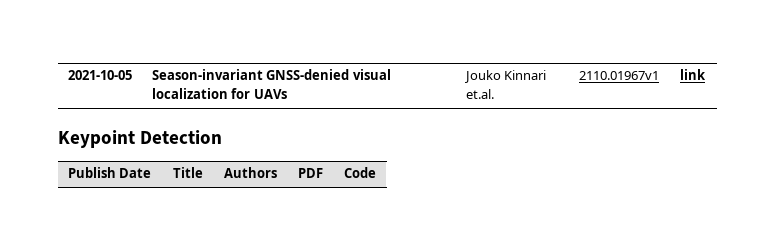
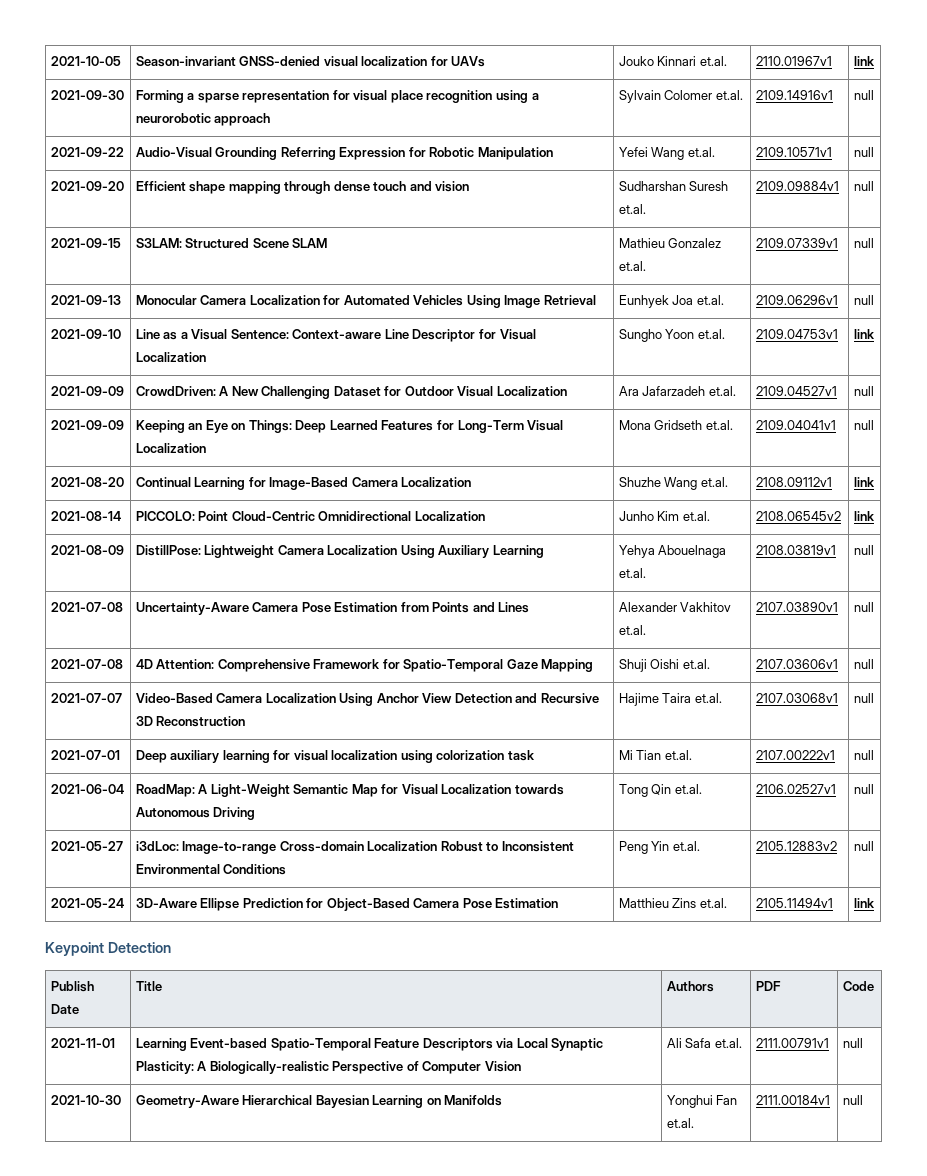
+ 2021-09-30 | Forming a sparse representation for visual place recognition using a neurorobotic approach | Sylvain Colomer et.al. | 2109.14916v1 | null
+ 2021-09-22 | Audio-Visual Grounding Referring Expression for Robotic Manipulation | Yefei Wang et.al. | 2109.10571v1 | null
+ 2021-09-20 | Efficient shape mapping through dense touch and vision | Sudharshan Suresh et.al. | 2109.09884v1 | null
+ 2021-09-15 | S3LAM: Structured Scene SLAM | Mathieu Gonzalez et.al. | 2109.07339v1 | null
+ 2021-09-13 | Monocular Camera Localization for Automated Vehicles Using Image Retrieval | Eunhyek Joa et.al. | 2109.06296v1 | null
+ 2021-09-10 | Line as a Visual Sentence: Context-aware Line Descriptor for Visual Localization | Sungho Yoon et.al. | 2109.04753v1 | link
+ 2021-09-09 | CrowdDriven: A New Challenging Dataset for Outdoor Visual Localization | Ara Jafarzadeh et.al. | 2109.04527v1 | null
+ 2021-09-09 | Keeping an Eye on Things: Deep Learned Features for Long-Term Visual Localization | Mona Gridseth et.al. | 2109.04041v1 | null
+ 2021-08-20 | Continual Learning for Image-Based Camera Localization | Shuzhe Wang et.al. | 2108.09112v1 | link
+ 2021-08-14 | PICCOLO: Point Cloud-Centric Omnidirectional Localization | Junho Kim et.al. | 2108.06545v2 | link
+ 2021-08-09 | DistillPose: Lightweight Camera Localization Using Auxiliary Learning | Yehya Abouelnaga et.al. | 2108.03819v1 | null
+ 2021-07-08 | Uncertainty-Aware Camera Pose Estimation from Points and Lines | Alexander Vakhitov et.al. | 2107.03890v1 | null
+ 2021-07-08 | 4D Attention: Comprehensive Framework for Spatio-Temporal Gaze Mapping | Shuji Oishi et.al. | 2107.03606v1 | null
+ 2021-07-07 | Video-Based Camera Localization Using Anchor View Detection and Recursive 3D Reconstruction | Hajime Taira et.al. | 2107.03068v1 | null
+ 2021-07-01 | Deep auxiliary learning for visual localization using colorization task | Mi Tian et.al. | 2107.00222v1 | null
+ 2021-06-04 | RoadMap: A Light-Weight Semantic Map for Visual Localization towards Autonomous Driving | Tong Qin et.al. | 2106.02527v1 | null
+ 2021-05-27 | i3dLoc: Image-to-range Cross-domain Localization Robust to Inconsistent Environmental Conditions | Peng Yin et.al. | 2105.12883v2 | null
+ 2021-05-24 | 3D-Aware Ellipse Prediction for Object-Based Camera Pose Estimation | Matthieu Zins et.al. | 2105.11494v1 | link
+ 2021-11-01 | Learning Event-based Spatio-Temporal Feature Descriptors via Local Synaptic Plasticity: A Biologically-realistic Perspective of Computer Vision | Ali Safa et.al. | 2111.00791v1 | null
+ 2021-10-30 | Geometry-Aware Hierarchical Bayesian Learning on Manifolds | Yonghui Fan et.al. | 2111.00184v1 | null

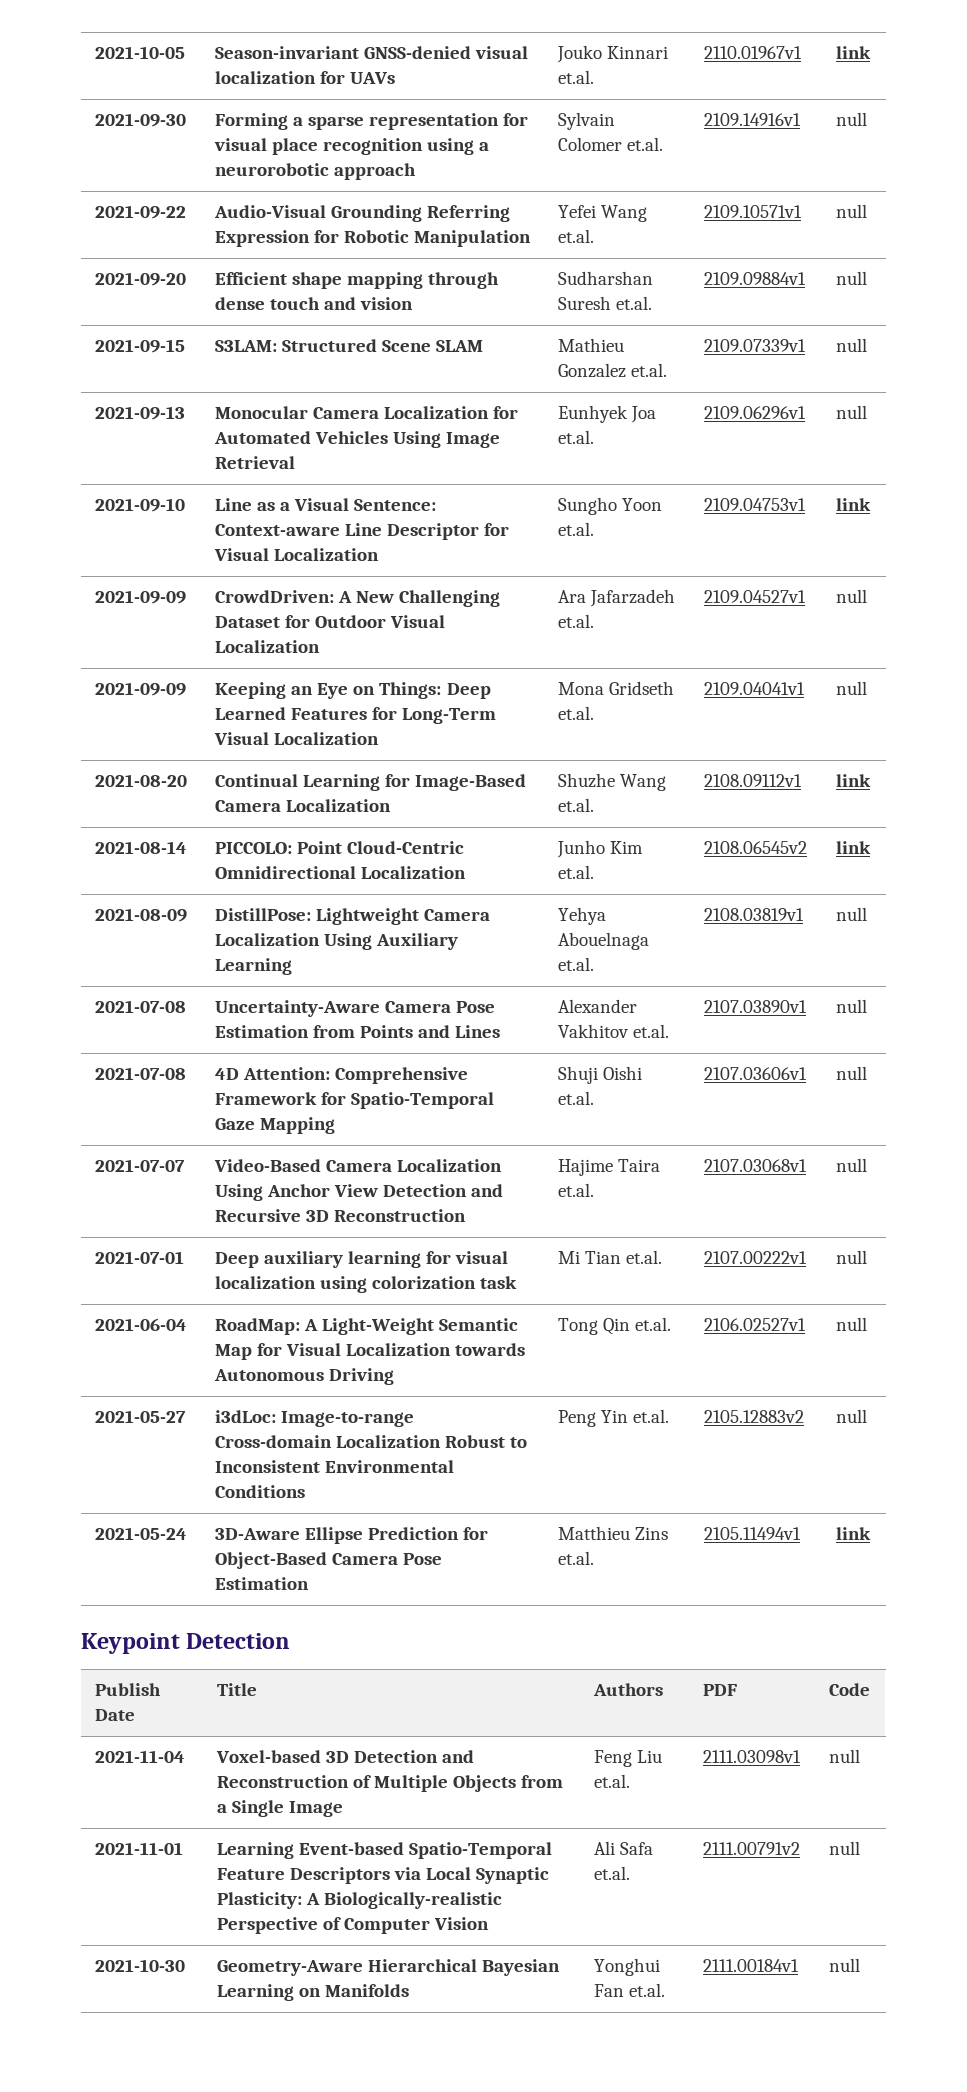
+ 2021-11-04 | Voxel-based 3D Detection and Reconstruction of Multiple Objects from a Single Image | Feng Liu et.al. | 2111.03098v1 | null
- 2021-11-01 | Learning Event-based Spatio-Temporal Feature Descriptors via Local Synaptic Plasticity: A Biologically-realistic Perspective of Computer Vision | Ali Safa et.al. | 2111.00791v1 | null
+ 2021-11-01 | Learning Event-based Spatio-Temporal Feature Descriptors via Local Synaptic Plasticity: A Biologically-realistic Perspective of Computer Vision | Ali Safa et.al. | 2111.00791v2 | null

